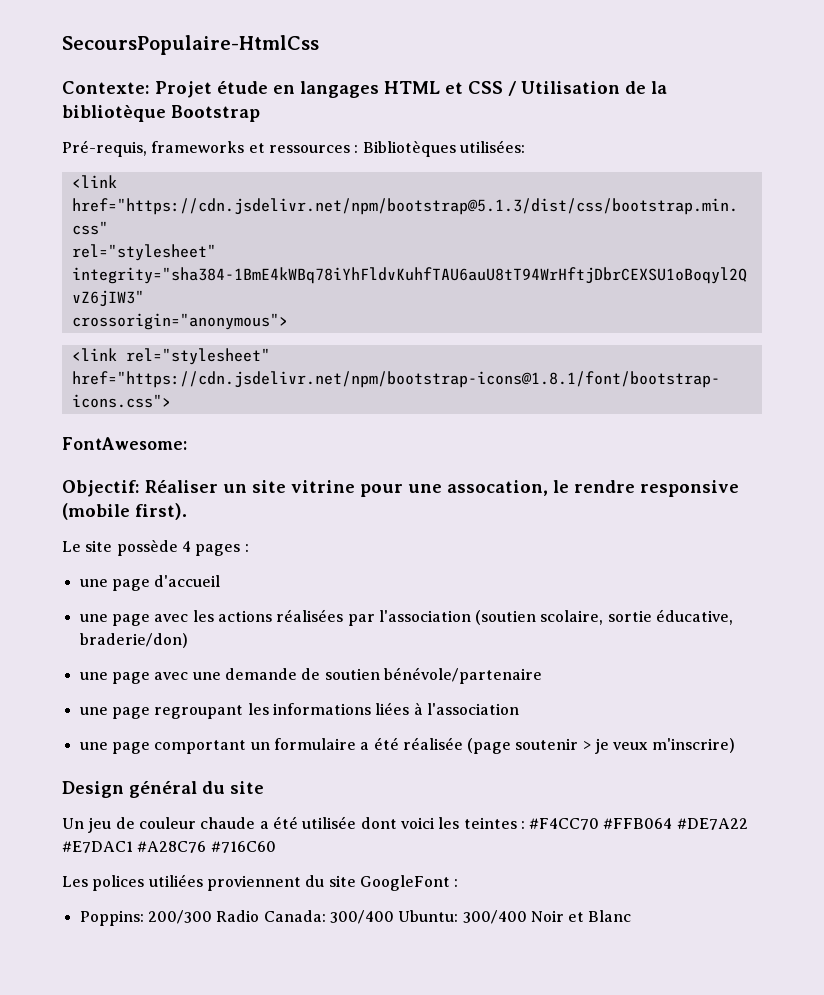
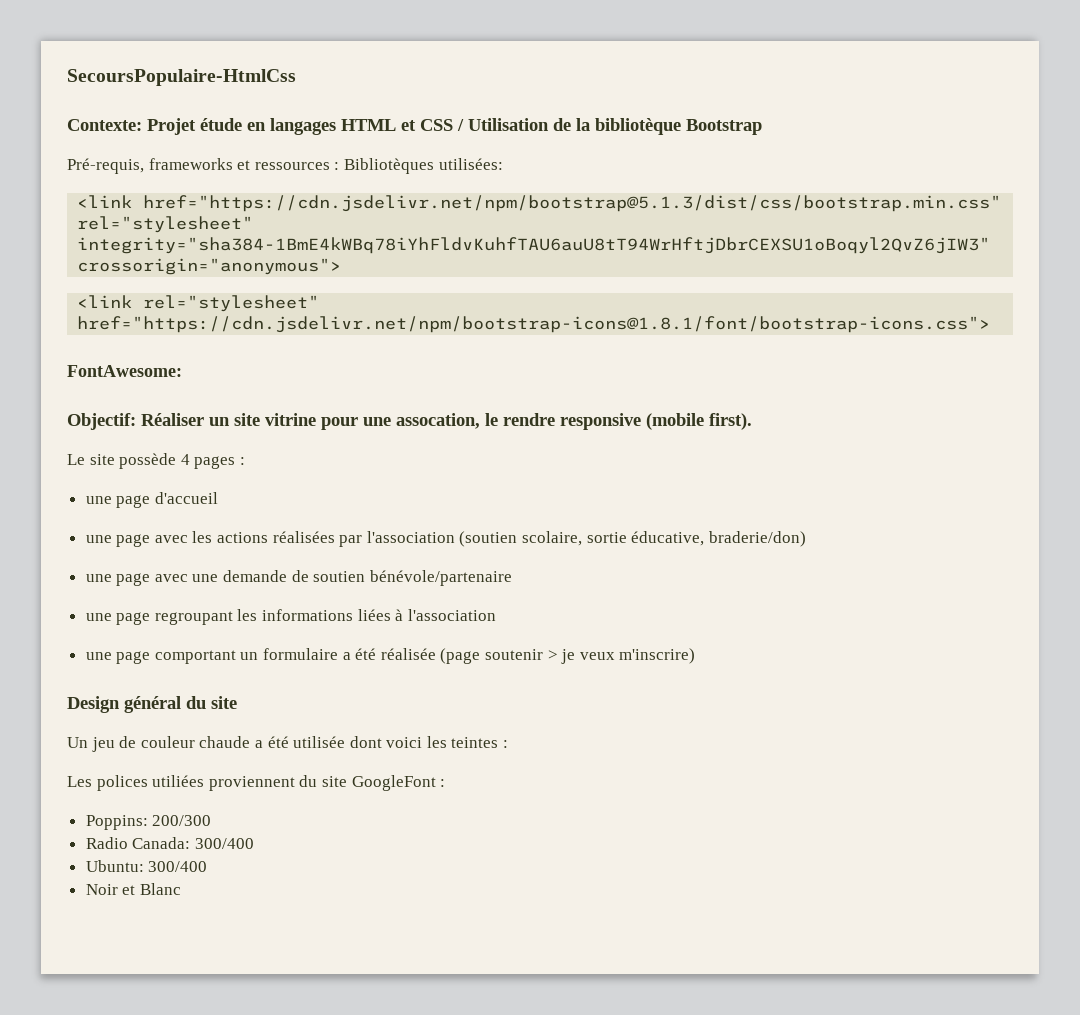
- Un jeu de couleur chaude a été utilisée dont voici les teintes : #F4CC70 #FFB064 #DE7A22 #E7DAC1 #A28C76 #716C60
+ Un jeu de couleur chaude a été utilisée dont voici les teintes :
- Poppins: 200/300 Radio Canada: 300/400 Ubuntu: 300/400 Noir et Blanc
+ Poppins: 200/300
+ Radio Canada: 300/400
+ Ubuntu: 300/400
+ Noir et Blanc

